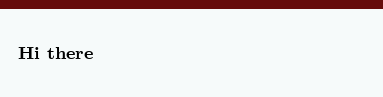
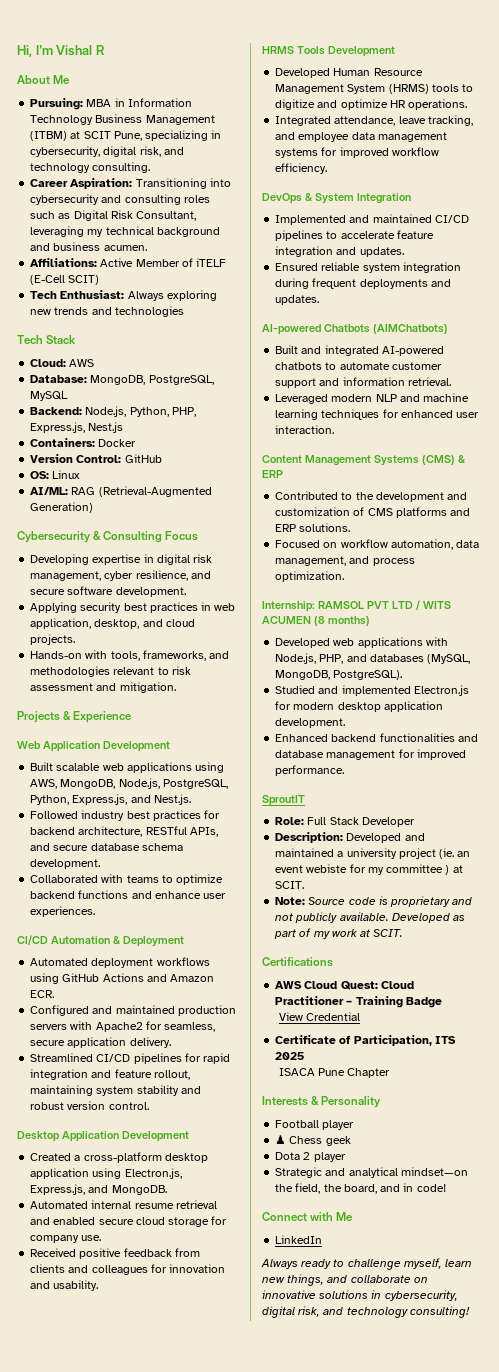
- Hi there
+ Hi, I'm Vishal R
+ About Me
+ Pursuing: MBA in Information Technology Business Management (ITBM) at SCIT Pune, specializing in cybersecurity, digital risk, and technology consulting.
+ Career Aspiration: Transitioning into cybersecurity and consulting roles such as Digital Risk Consultant, leveraging my technical background and business acumen.
+ Affiliations: Active Member of iTELF (E-Cell SCIT)
+ Tech Enthusiast: Always exploring new trends and technologies
+ Tech Stack
+ Cloud: AWS
+ Database: MongoDB, PostgreSQL, MySQL
+ Backend: Node.js, Python, PHP, Express.js, Nest.js
+ Containers: Docker
+ Version Control: GitHub
+ OS: Linux
+ AI/ML: RAG (Retrieval-Augmented Generation)
+ Cybersecurity & Consulting Focus
+ Developing expertise in digital risk management, cyber resilience, and secure software development.
+ Applying security best practices in web application, desktop, and cloud projects.
+ Hands-on with tools, frameworks, and methodologies relevant to risk assessment and mitigation.
+ Projects & Experience
+ Web Application Development
+ Built scalable web applications using AWS, MongoDB, Node.js, PostgreSQL, Python, Express.js, and Nest.js.
+ Followed industry best practices for backend architecture, RESTful APIs, and secure database schema development.
+ Collaborated with teams to optimize backend functions and enhance user experiences.
+ CI/CD Automation & Deployment
+ Automated deployment workflows using GitHub Actions and Amazon ECR.
+ Configured and maintained production servers with Apache2 for seamless, secure application delivery.
+ Streamlined CI/CD pipelines for rapid integration and feature rollout, maintaining system stability and robust version control.
+ Desktop Application Development
+ Created a cross-platform desktop application using Electron.js, Express.js, and MongoDB.
+ Automated internal resume retrieval and enabled secure cloud storage for company use.
+ Received positive feedback from clients and colleagues for innovation and usability.
+ HRMS Tools Development
+ Developed Human Resource Management System (HRMS) tools to digitize and optimize HR operations.
+ Integrated attendance, leave tracking, and employee data management systems for improved workflow efficiency.
+ DevOps & System Integration
+ Implemented and maintained CI/CD pipelines to accelerate feature integration and updates.
+ Ensured reliable system integration during frequent deployments and updates.
+ AI-powered Chatbots (AIMChatbots)
+ Built and integrated AI-powered chatbots to automate customer support and information retrieval.
+ Leveraged modern NLP and machine learning techniques for enhanced user interaction.
+ Content Management Systems (CMS) & ERP
+ Contributed to the development and customization of CMS platforms and ERP solutions.
+ Focused on workflow automation, data management, and process optimization.
+ Internship: RAMSOL PVT LTD / WITS ACUMEN (8 months)
+ Developed web applications with Node.js, PHP, and databases (MySQL, MongoDB, PostgreSQL).
+ Studied and implemented Electron.js for modern desktop application development.
+ Enhanced backend functionalities and database management for improved performance.
+ SproutIT
+ Role: Full Stack Developer
+ Description: Developed and maintained a university project (ie. an event webiste for my committee ) at SCIT.
+ Note: Source code is proprietary and not publicly available. Developed as part of my work at SCIT.
+ Certifications
+ AWS Cloud Quest: Cloud Practitioner – Training Badge
+ View Credential
+ Certificate of Participation, ITS 2025
+ ISACA Pune Chapter
+ Interests & Personality
+ Football player
+ ♟ Chess geek
+ Dota 2 player
+ Strategic and analytical mindset—on the field, the board, and in code!
+ Connect with Me
+ LinkedIn
+ Always ready to challenge myself, learn new things, and collaborate on innovative solutions in cybersecurity, digital risk, and technology consulting!

